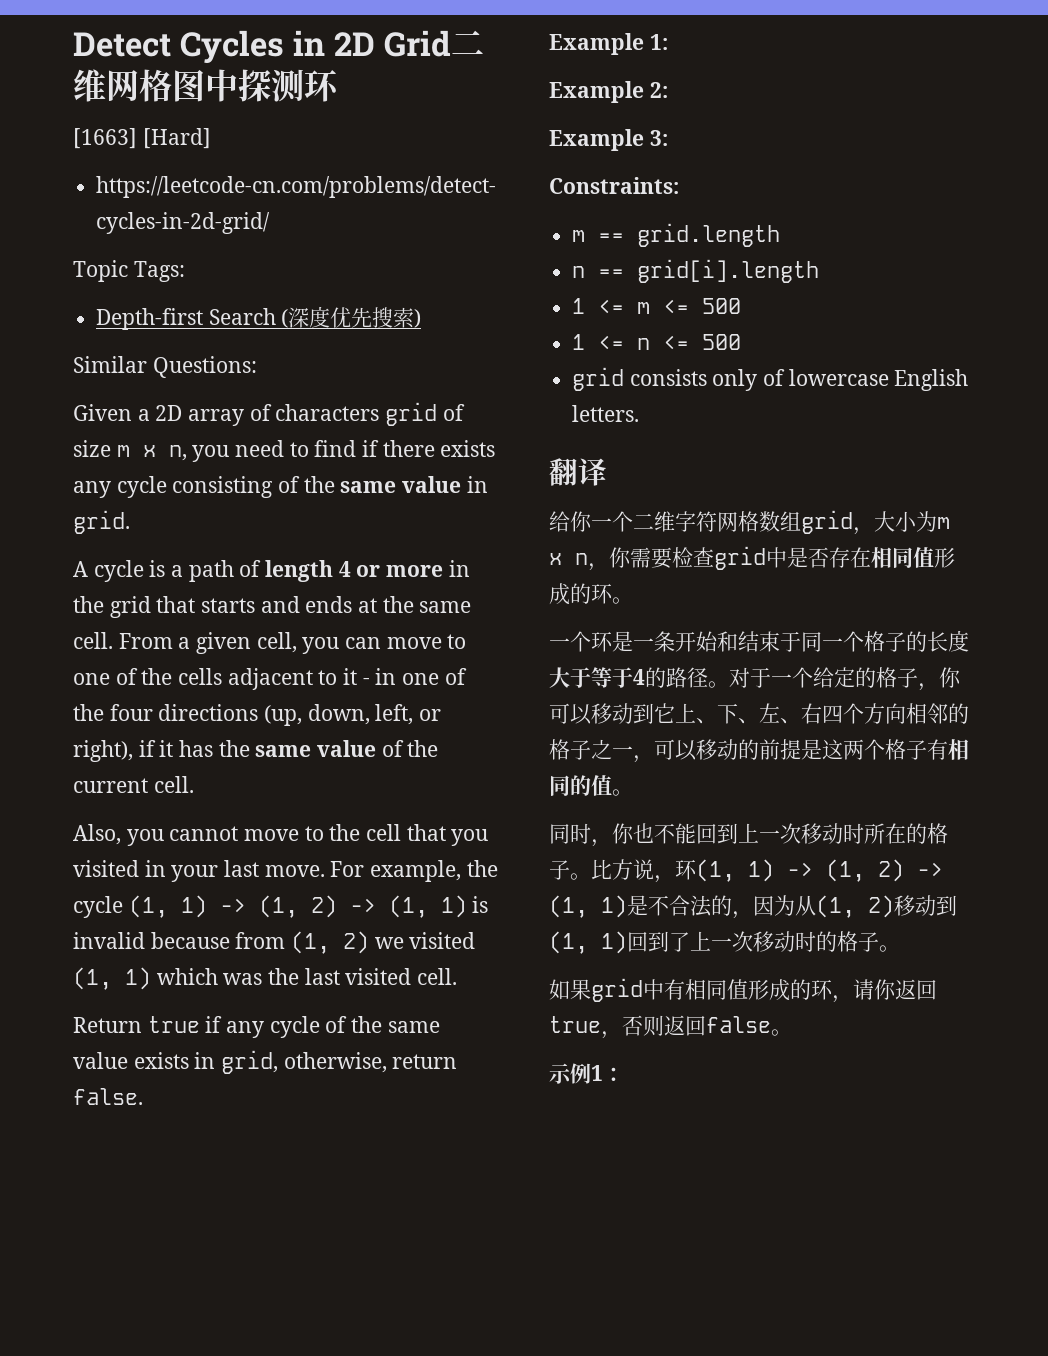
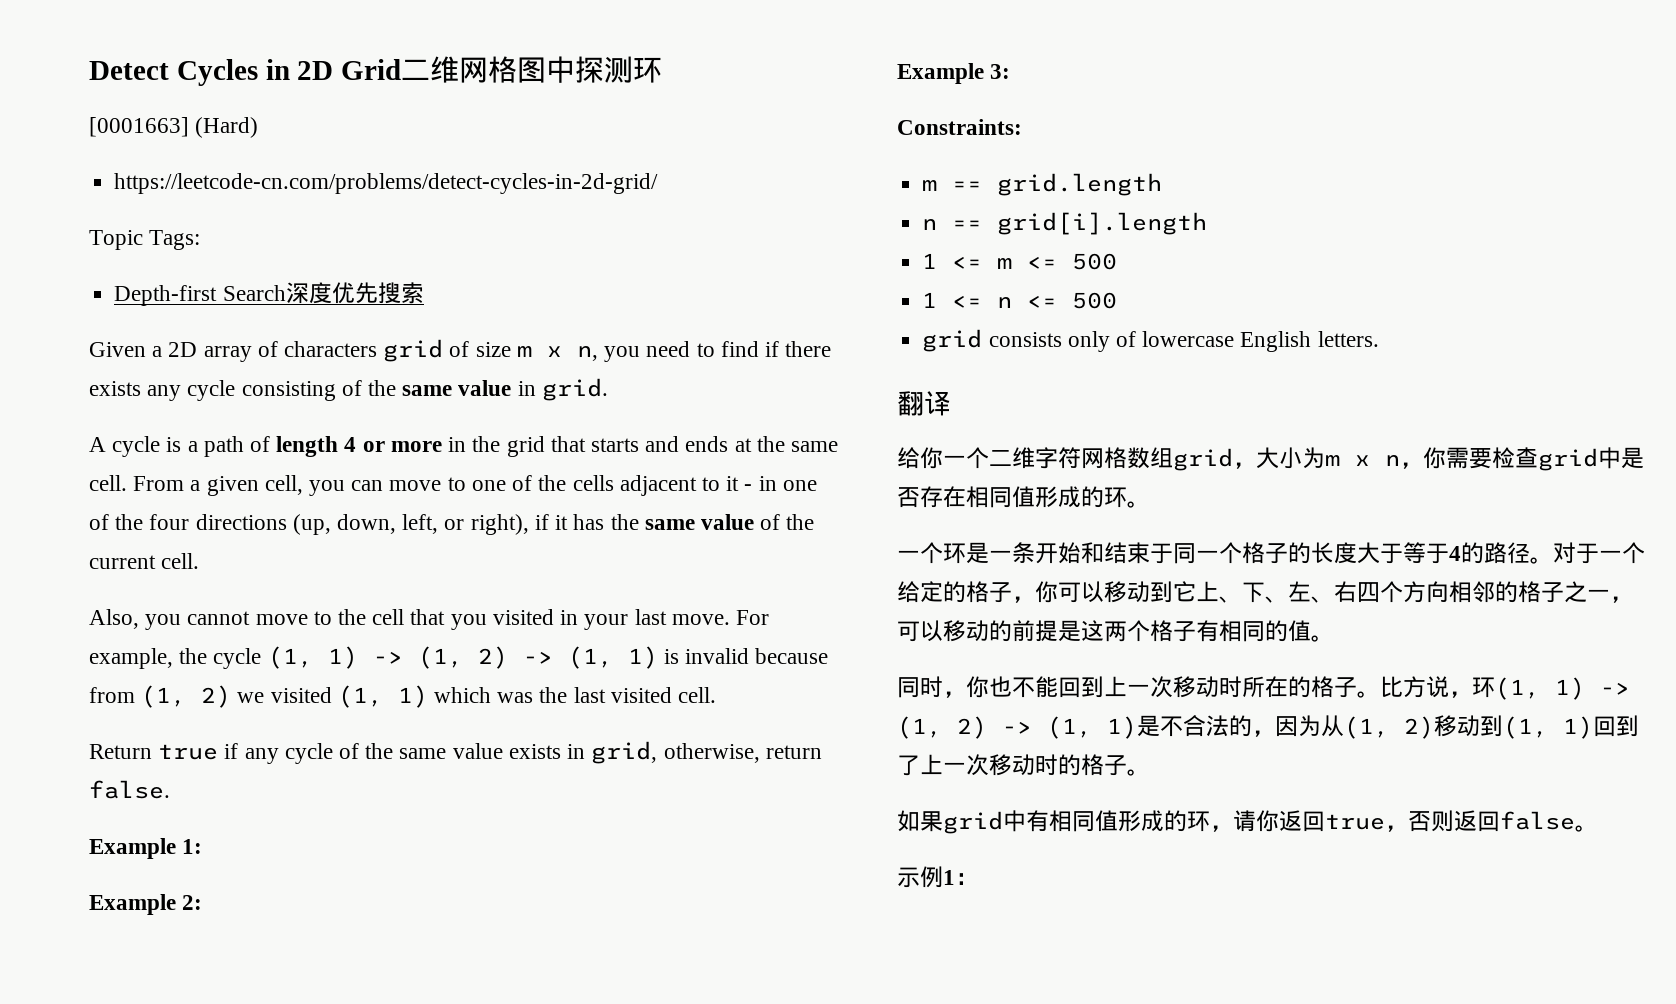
- [1663] [Hard]
+ [0001663] (Hard)
- Depth-first Search (深度优先搜索)
- Similar Questions:
+ Depth-first Search深度优先搜索

